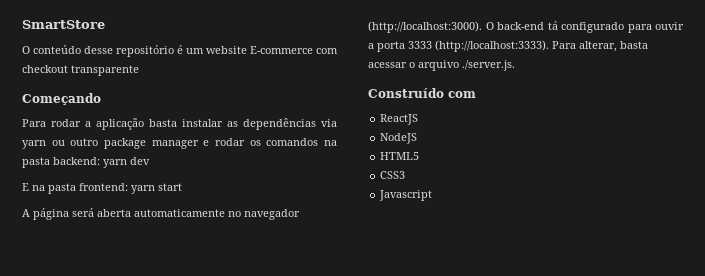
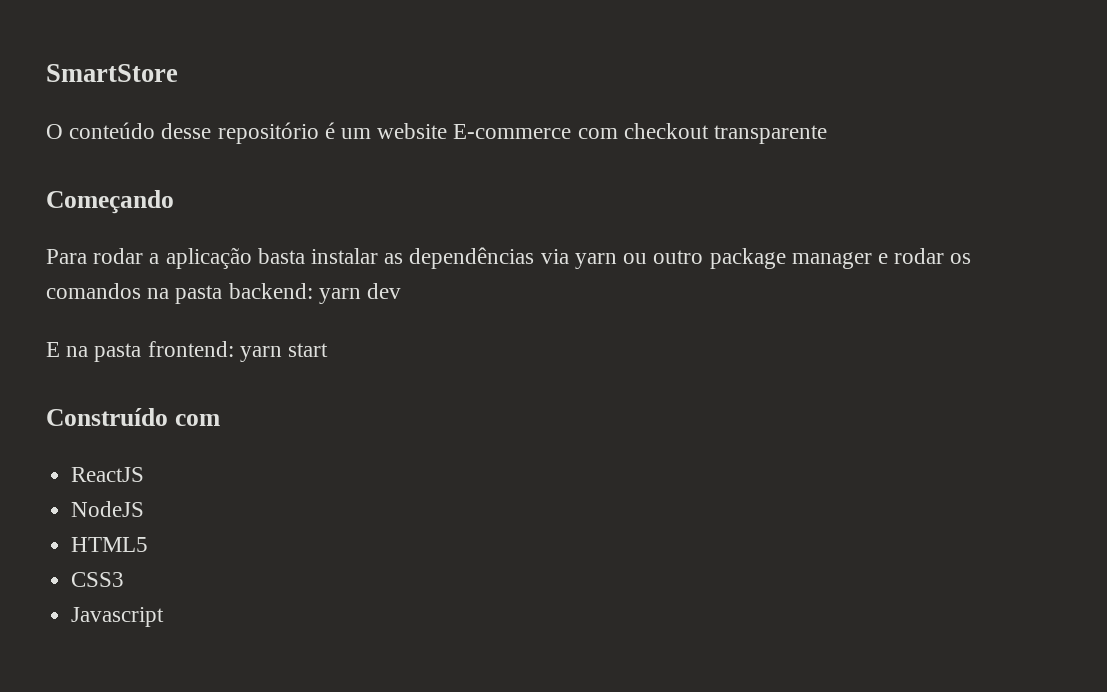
- A página será aberta automaticamente no navegador (http://localhost:3000). O back-end tá configurado para ouvir a porta 3333 (http://localhost:3333). Para alterar, basta acessar o arquivo ./server.js.

